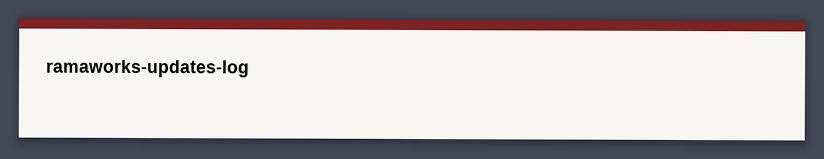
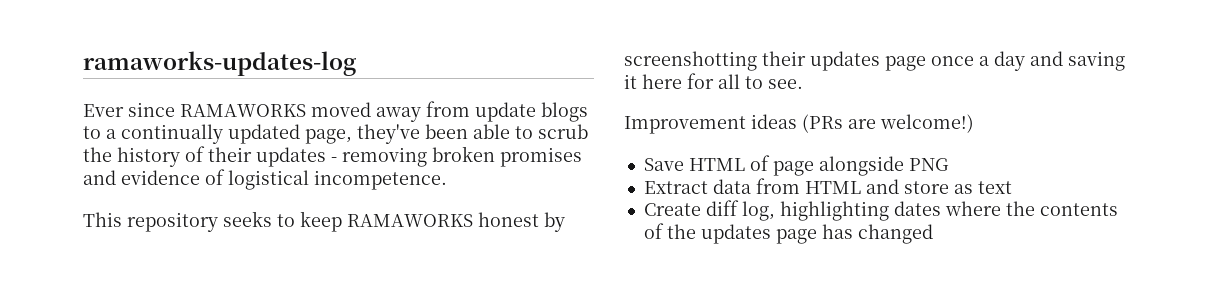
+ Ever since RAMAWORKS moved away from update blogs to a continually updated page, they've been able to scrub the history of their updates - removing broken promises and evidence of logistical incompetence.
+ This repository seeks to keep RAMAWORKS honest by screenshotting their updates page once a day and saving it here for all to see.
+ Improvement ideas (PRs are welcome!)
+ Save HTML of page alongside PNG
+ Extract data from HTML and store as text
+ Create diff log, highlighting dates where the contents of the updates page has changed

